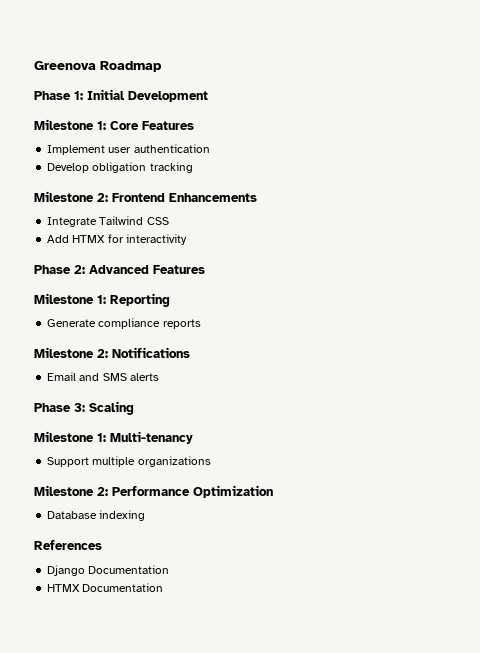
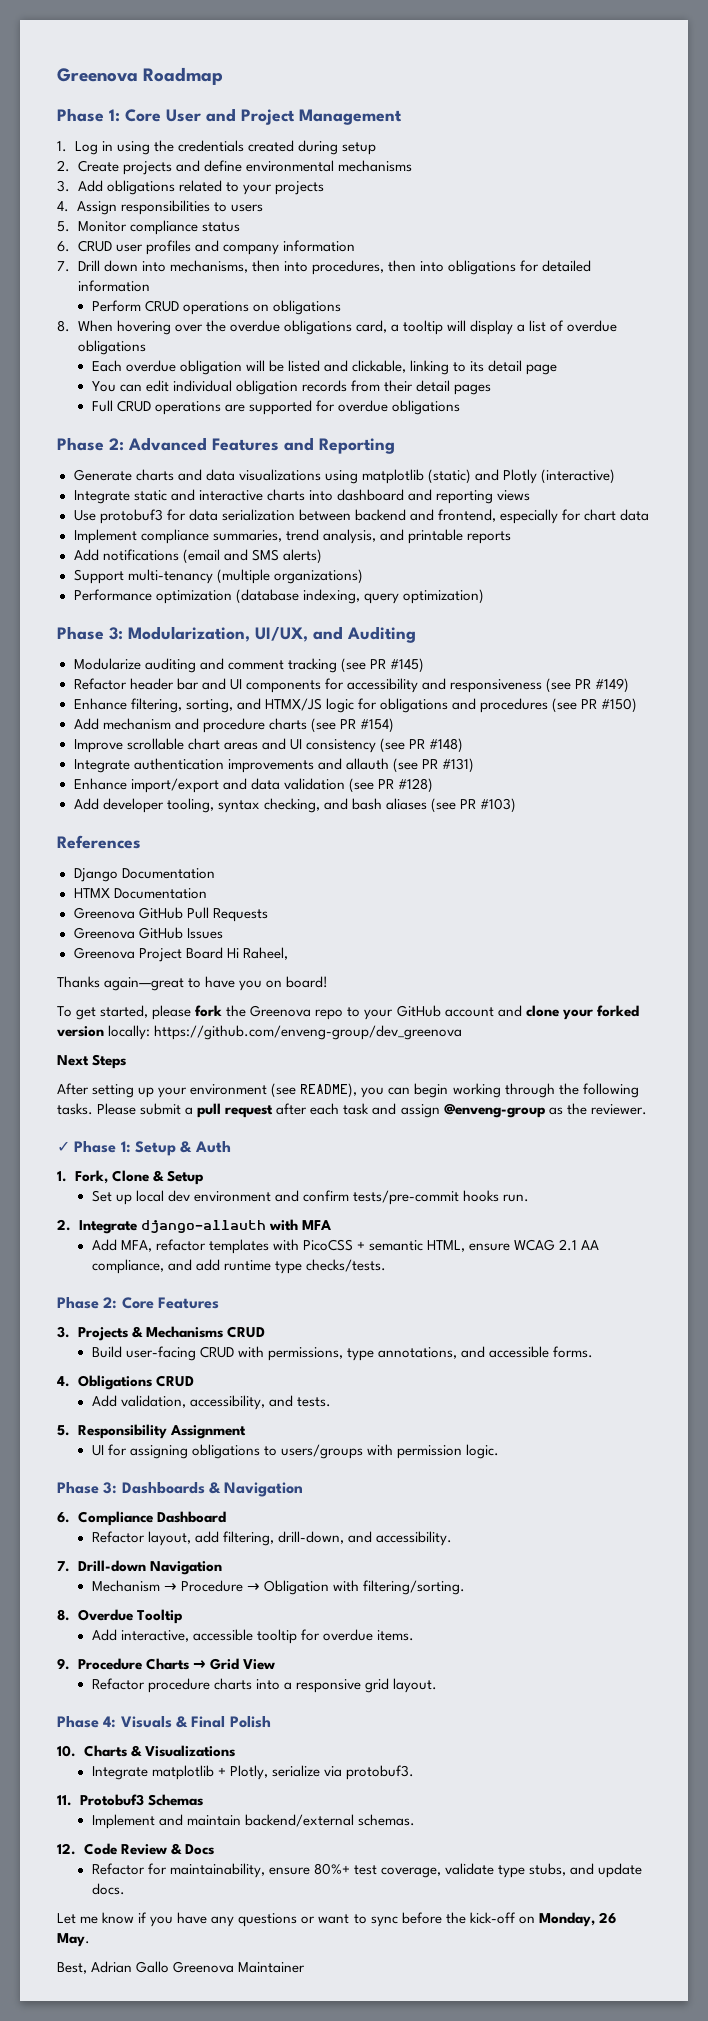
- Phase 1: Initial Development
- Milestone 1: Core Features
- Implement user authentication
- Develop obligation tracking
- Milestone 2: Frontend Enhancements
- Integrate Tailwind CSS
- Add HTMX for interactivity
+ Phase 1: Core User and Project Management
+ 1. Log in using the credentials created during setup
+ 2. Create projects and define environmental mechanisms
+ 3. Add obligations related to your projects
+ 4. Assign responsibilities to users
+ 5. Monitor compliance status
+ 6. CRUD user profiles and company information
+ 7. Drill down into mechanisms, then into procedures, then into obligations for detailed information
+ Perform CRUD operations on obligations
+ 8. When hovering over the overdue obligations card, a tooltip will display a list of overdue obligations
+ Each overdue obligation will be listed and clickable, linking to its detail page
+ You can edit individual obligation records from their detail pages
+ Full CRUD operations are supported for overdue obligations
- Phase 2: Advanced Features
- Milestone 1: Reporting
+ Phase 2: Advanced Features and Reporting
- Generate compliance reports
- Milestone 2: Notifications
- Email and SMS alerts
- Phase 3: Scaling
- Milestone 1: Multi-tenancy
- Support multiple organizations
- Milestone 2: Performance Optimization
- Database indexing
+ Generate charts and data visualizations using matplotlib (static) and Plotly (interactive)
+ Integrate static and interactive charts into dashboard and reporting views
+ Use protobuf3 for data serialization between backend and frontend, especially for chart data
+ Implement compliance summaries, trend analysis, and printable reports
+ Add notifications (email and SMS alerts)
+ Support multi-tenancy (multiple organizations)
+ Performance optimization (database indexing, query optimization)
+ Phase 3: Modularization, UI/UX, and Auditing
+ Modularize auditing and comment tracking (see PR #145)
+ Refactor header bar and UI components for accessibility and responsiveness (see PR #149)
+ Enhance filtering, sorting, and HTMX/JS logic for obligations and procedures (see PR #150)
+ Add mechanism and procedure charts (see PR #154)
+ Improve scrollable chart areas and UI consistency (see PR #148)
+ Integrate authentication improvements and allauth (see PR #131)
+ Enhance import/export and data validation (see PR #128)
+ Add developer tooling, syntax checking, and bash aliases (see PR #103)
+ Greenova GitHub Pull Requests
+ Greenova GitHub Issues
+ Greenova Project Board Hi Raheel,
+ Thanks again—great to have you on board!
+ To get started, please fork the Greenova repo to your GitHub account and clone your forked version locally: https://github.com/enveng-group/dev_greenova
+ Next Steps
+ After setting up your environment (see README), you can begin working through the following tasks. Please submit a pull request after each task and assign @enveng-group as the reviewer.
+ ✓ Phase 1: Setup & Auth
+ 1. Fork, Clone & Setup
+ Set up local dev environment and confirm tests/pre-commit hooks run.
+ 2. Integrate django-allauth with MFA
+ Add MFA, refactor templates with PicoCSS + semantic HTML, ensure WCAG 2.1 AA compliance, and add runtime type checks/tests.
+ Phase 2: Core Features
+ 3. Projects & Mechanisms CRUD
+ Build user-facing CRUD with permissions, type annotations, and accessible forms.
+ 4. Obligations CRUD
+ Add validation, accessibility, and tests.
+ 5. Responsibility Assignment
+ UI for assigning obligations to users/groups with permission logic.
+ Phase 3: Dashboards & Navigation
+ 6. Compliance Dashboard
+ Refactor layout, add filtering, drill-down, and accessibility.
+ 7. Drill-down Navigation
+ Mechanism → Procedure → Obligation with filtering/sorting.
+ 8. Overdue Tooltip
+ Add interactive, accessible tooltip for overdue items.
+ 9. Procedure Charts → Grid View
+ Refactor procedure charts into a responsive grid layout.
+ Phase 4: Visuals & Final Polish
+ 10. Charts & Visualizations
+ Integrate matplotlib + Plotly, serialize via protobuf3.
+ 11. Protobuf3 Schemas
+ Implement and maintain backend/external schemas.
+ 12. Code Review & Docs
+ Refactor for maintainability, ensure 80%+ test coverage, validate type stubs, and update docs.
+ Let me know if you have any questions or want to sync before the kick-off on Monday, 26 May.
+ Best, Adrian Gallo Greenova Maintainer

